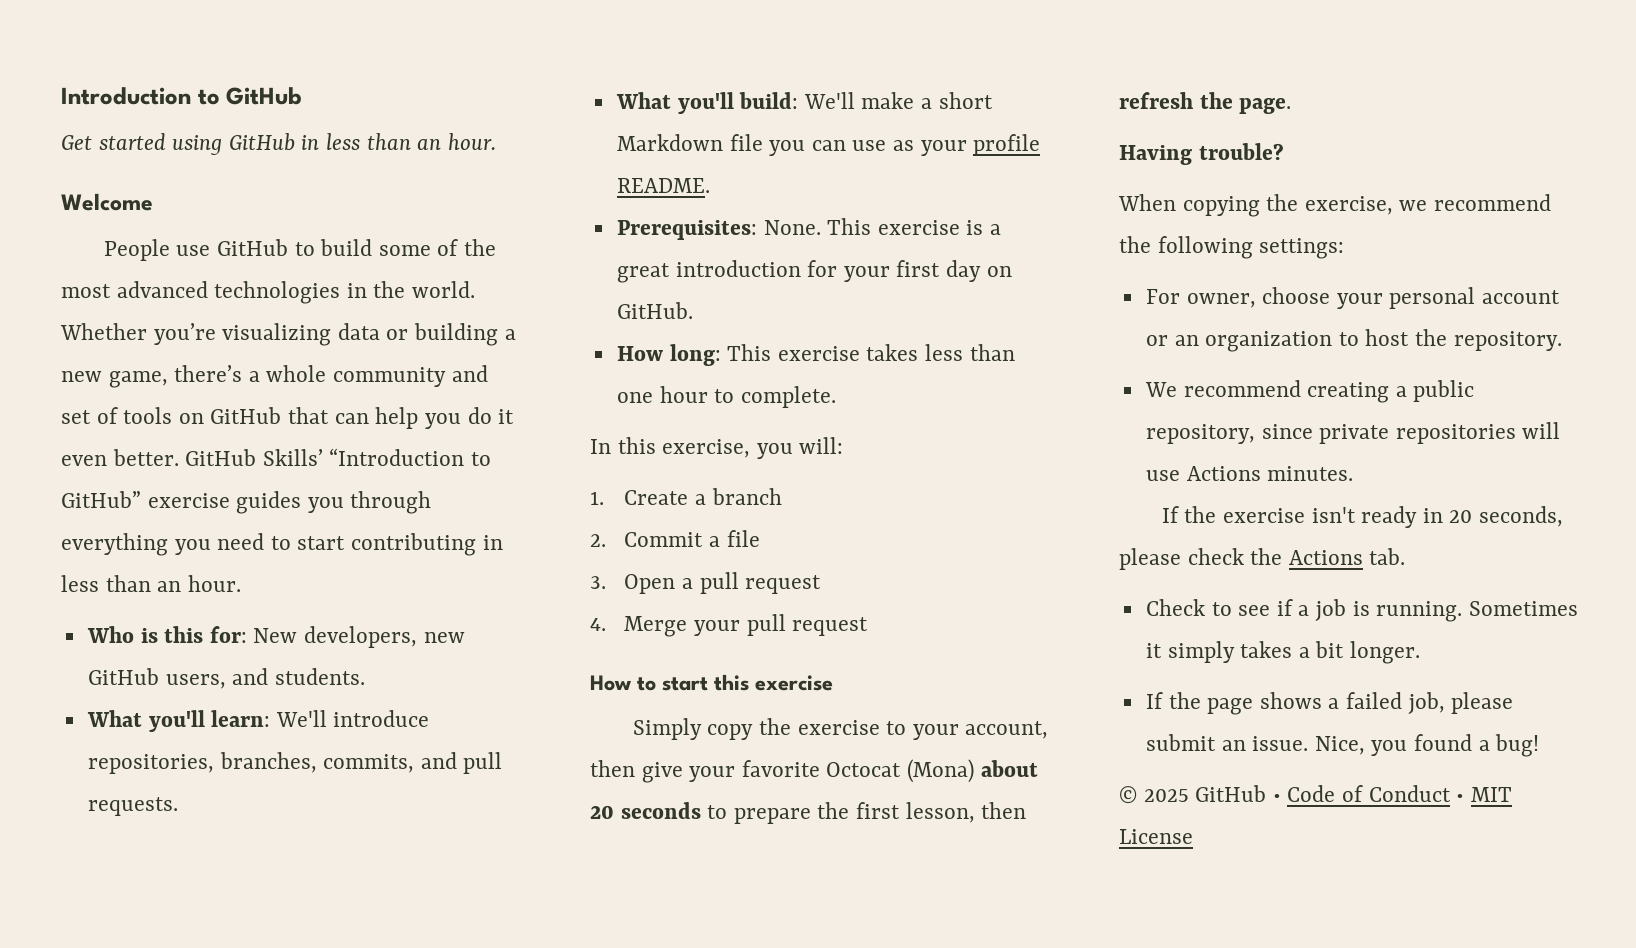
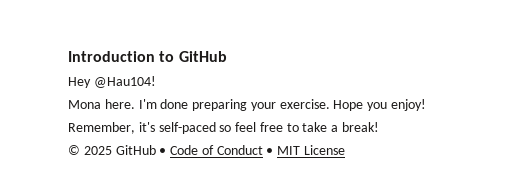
- Get started using GitHub in less than an hour.
- Welcome
- People use GitHub to build some of the most advanced technologies in the world. Whether you’re visualizing data or building a new game, there’s a whole community and set of tools on GitHub that can help you do it even better. GitHub Skills’ “Introduction to GitHub” exercise guides you through everything you need to start contributing in less than an hour.
- Who is this for: New developers, new GitHub users, and students.
- What you'll learn: We'll introduce repositories, branches, commits, and pull requests.
- What you'll build: We'll make a short Markdown file you can use as your profile README.
- Prerequisites: None. This exercise is a great introduction for your first day on GitHub.
- How long: This exercise takes less than one hour to complete.
- In this exercise, you will:
- 1. Create a branch
- 2. Commit a file
- 3. Open a pull request
- 4. Merge your pull request
- How to start this exercise
- Simply copy the exercise to your account, then give your favorite Octocat (Mona) about 20 seconds to prepare the first lesson, then refresh the page.
- Having trouble?
- When copying the exercise, we recommend the following settings:
- For owner, choose your personal account or an organization to host the repository.
- We recommend creating a public repository, since private repositories will use Actions minutes.
- If the exercise isn't ready in 20 seconds, please check the Actions tab.
- Check to see if a job is running. Sometimes it simply takes a bit longer.
- If the page shows a failed job, please submit an issue. Nice, you found a bug!
+ Hey @Hau104!
+ Mona here. I'm done preparing your exercise. Hope you enjoy!
+ Remember, it's self-paced so feel free to take a break!

